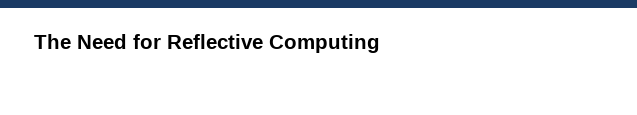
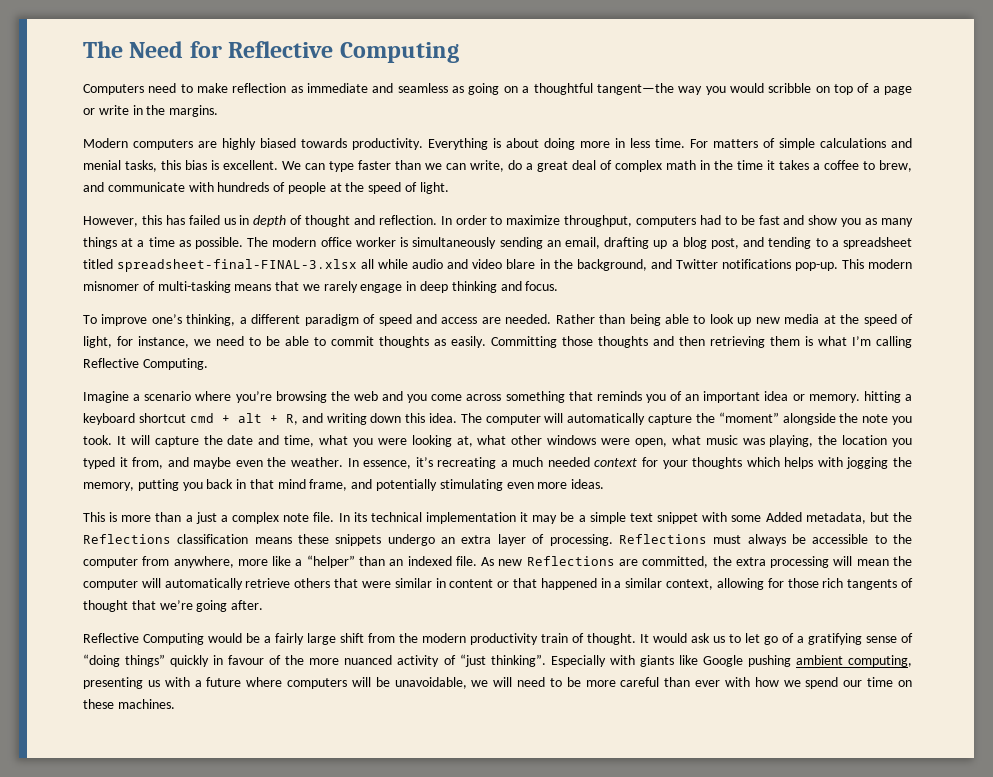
+ Computers need to make reflection as immediate and seamless as going on a thoughtful tangent—the way you would scribble on top of a page or write in the margins.
+ Modern computers are highly biased towards productivity. Everything is about doing more in less time. For matters of simple calculations and menial tasks, this bias is excellent. We can type faster than we can write, do a great deal of complex math in the time it takes a coffee to brew, and communicate with hundreds of people at the speed of light.
+ However, this has failed us in depth of thought and reflection. In order to maximize throughput, computers had to be fast and show you as many things at a time as possible. The modern office worker is simultaneously sending an email, drafting up a blog post, and tending to a spreadsheet titled spreadsheet-final-FINAL-3.xlsx all while audio and video blare in the background, and Twitter notifications pop-up. This modern misnomer of multi-tasking means that we rarely engage in deep thinking and focus.
+ To improve one’s thinking, a different paradigm of speed and access are needed. Rather than being able to look up new media at the speed of light, for instance, we need to be able to commit thoughts as easily. Committing those thoughts and then retrieving them is what I’m calling Reflective Computing.
+ Imagine a scenario where you’re browsing the web and you come across something that reminds you of an important idea or memory. hitting a keyboard shortcut cmd + alt + R, and writing down this idea. The computer will automatically capture the “moment” alongside the note you took. It will capture the date and time, what you were looking at, what other windows were open, what music was playing, the location you typed it from, and maybe even the weather. In essence, it’s recreating a much needed context for your thoughts which helps with jogging the memory, putting you back in that mind frame, and potentially stimulating even more ideas.
+ This is more than a just a complex note file. In its technical implementation it may be a simple text snippet with some Added metadata, but the Reflections classification means these snippets undergo an extra layer of processing. Reflections must always be accessible to the computer from anywhere, more like a “helper” than an indexed file. As new Reflections are committed, the extra processing will mean the computer will automatically retrieve others that were similar in content or that happened in a similar context, allowing for those rich tangents of thought that we’re going after.
+ Reflective Computing would be a fairly large shift from the modern productivity train of thought. It would ask us to let go of a gratifying sense of “doing things” quickly in favour of the more nuanced activity of “just thinking”. Especially with giants like Google pushing ambient computing, presenting us with a future where computers will be unavoidable, we will need to be more careful than ever with how we spend our time on these machines.

